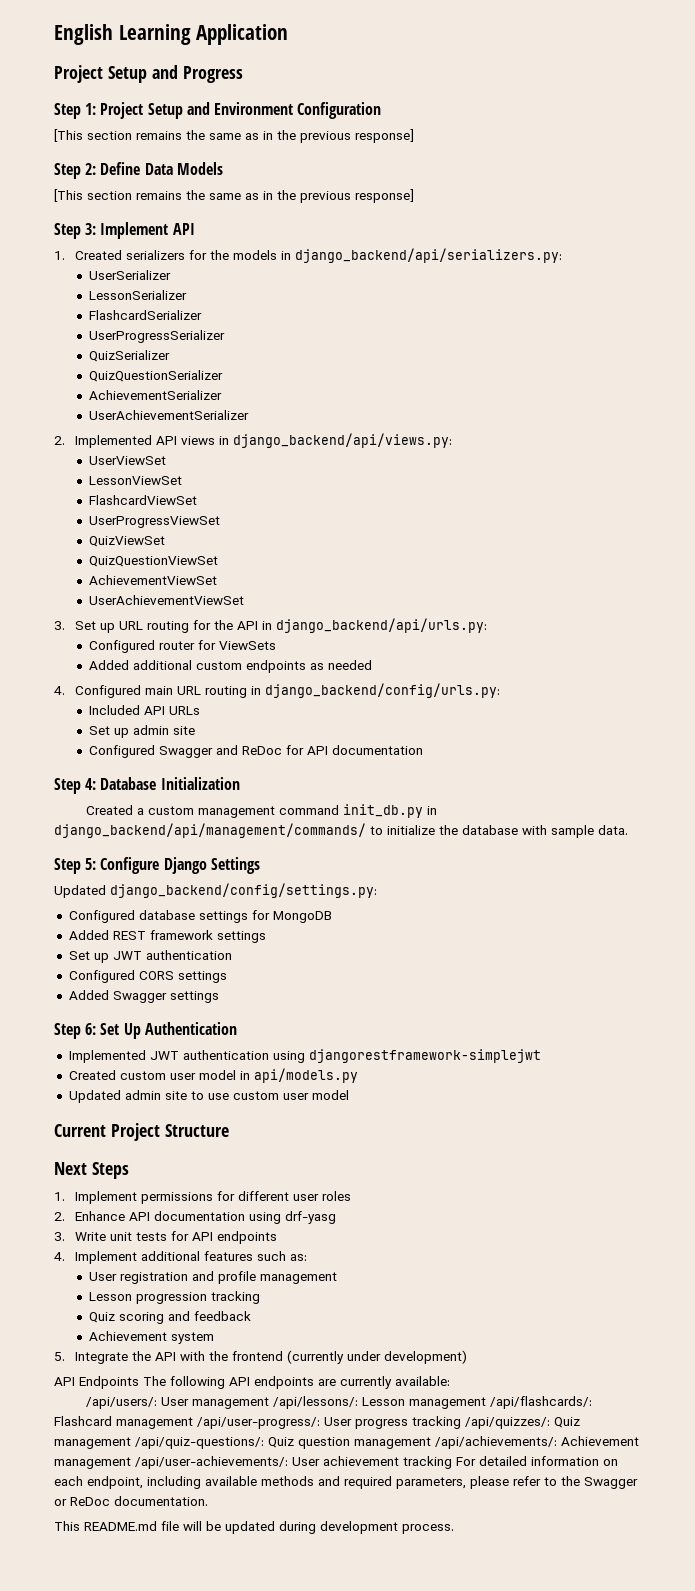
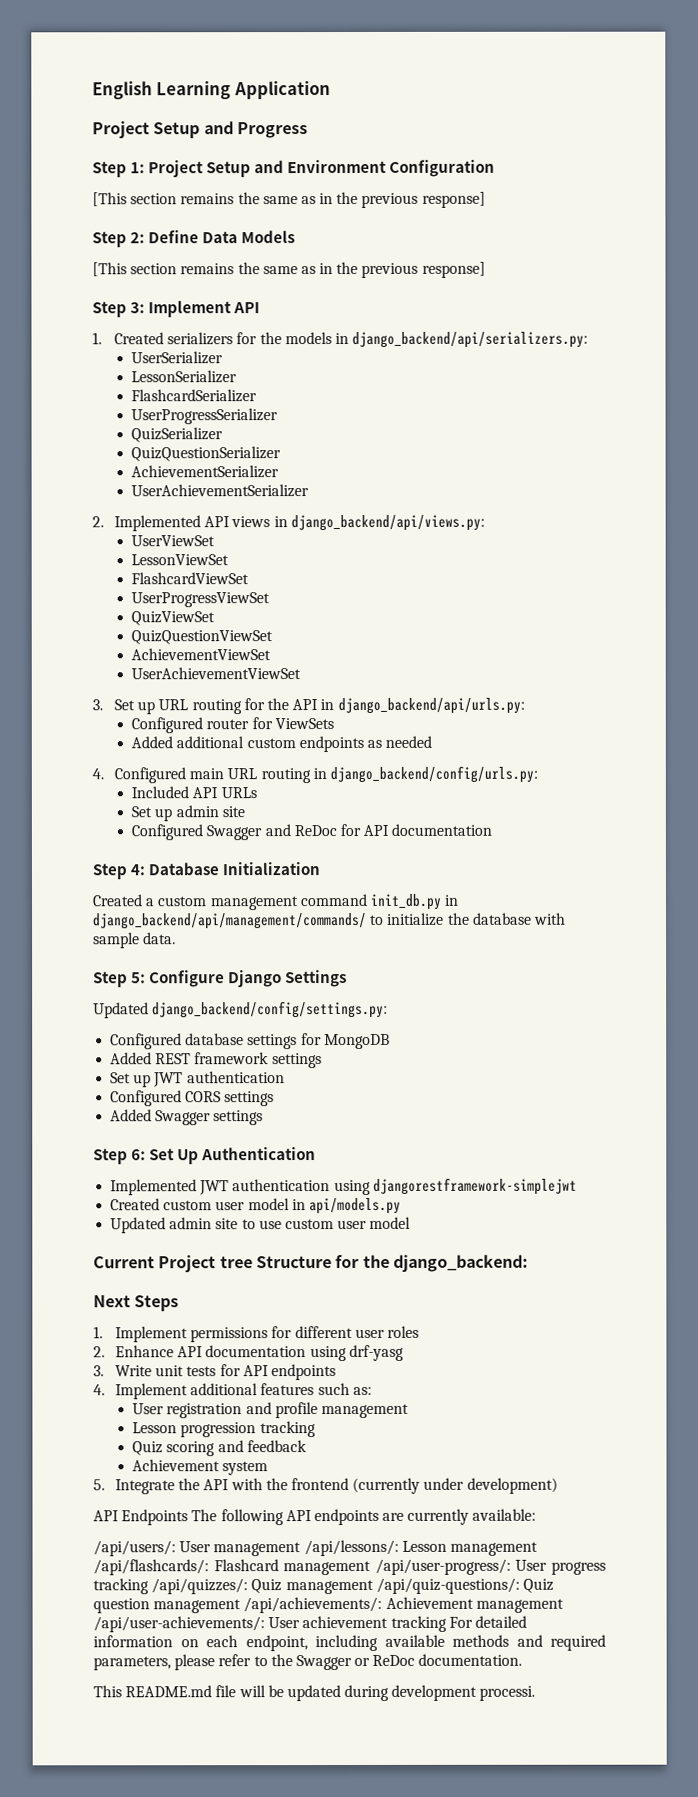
- Current Project Structure
+ Current Project tree Structure for the django_backend:
- This README.md file will be updated during development process.
+ This README.md file will be updated during development processi.

